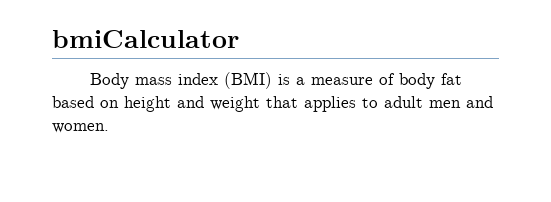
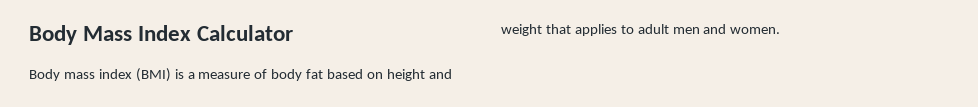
- bmiCalculator
+ Body Mass Index Calculator

